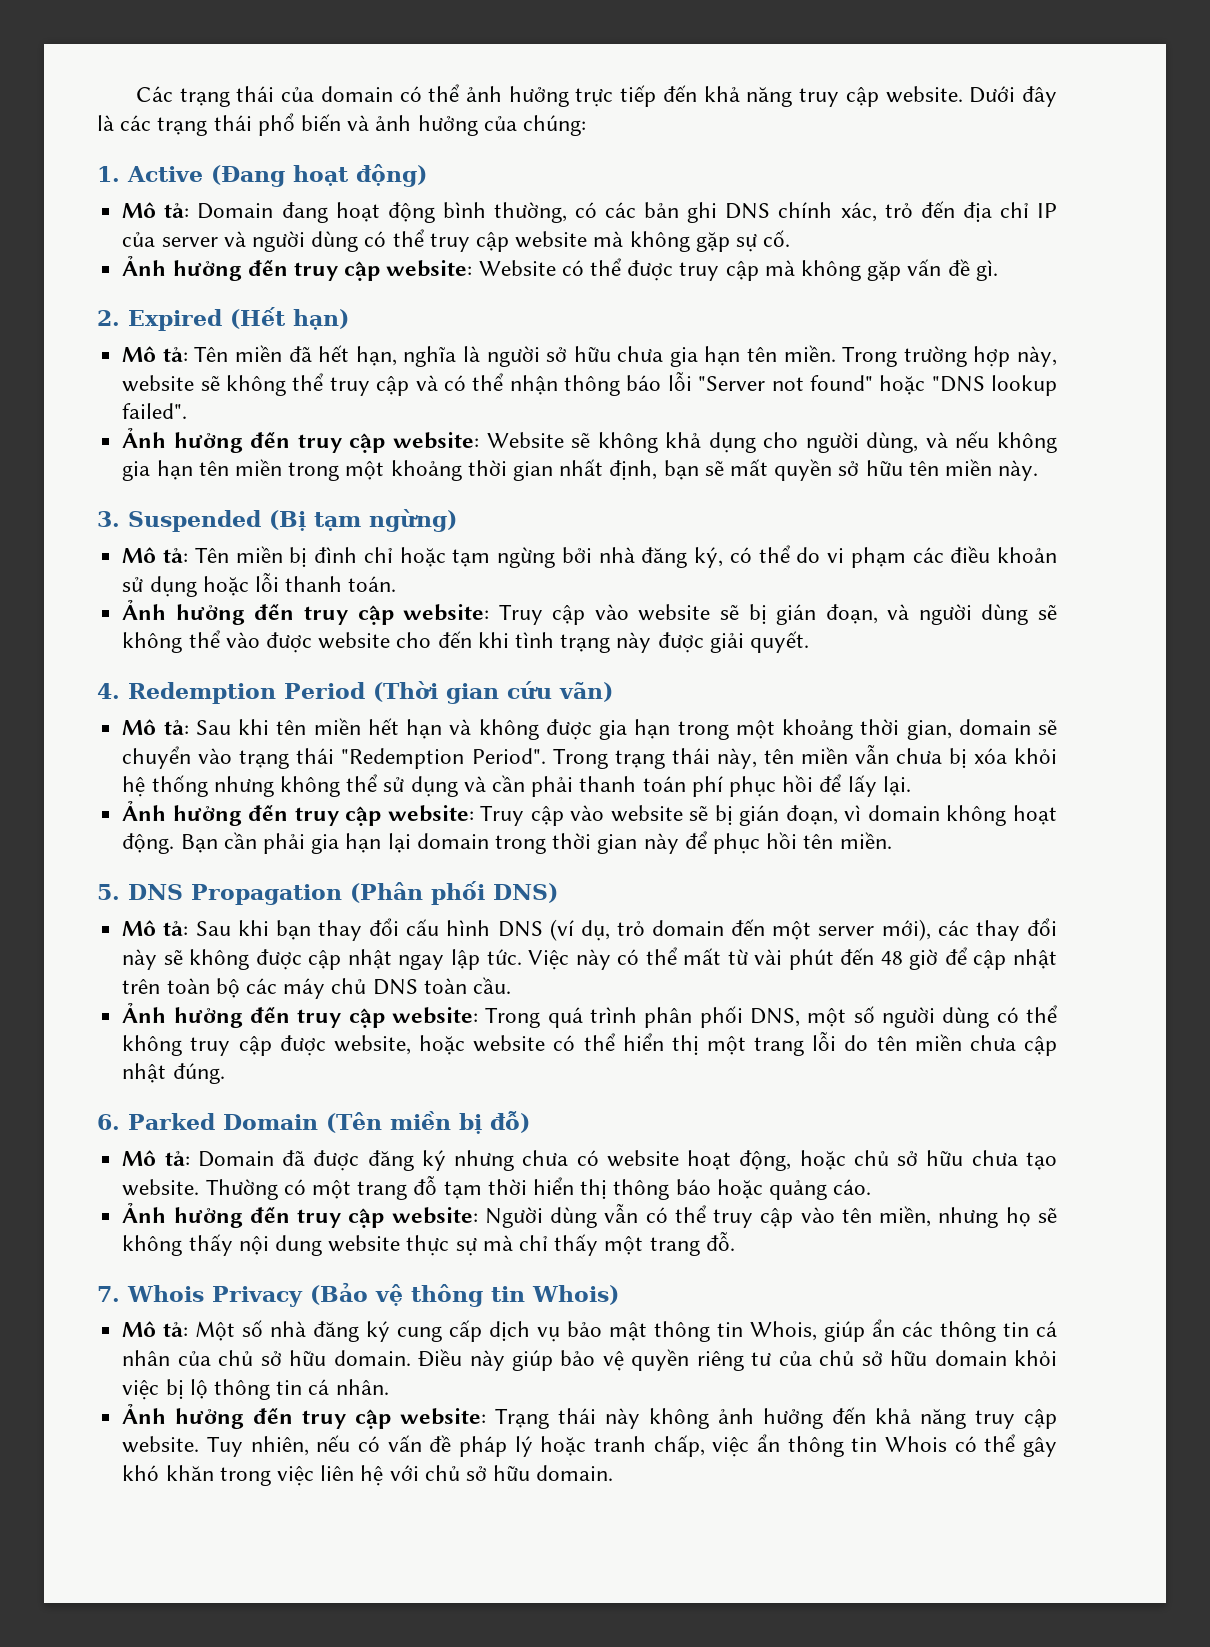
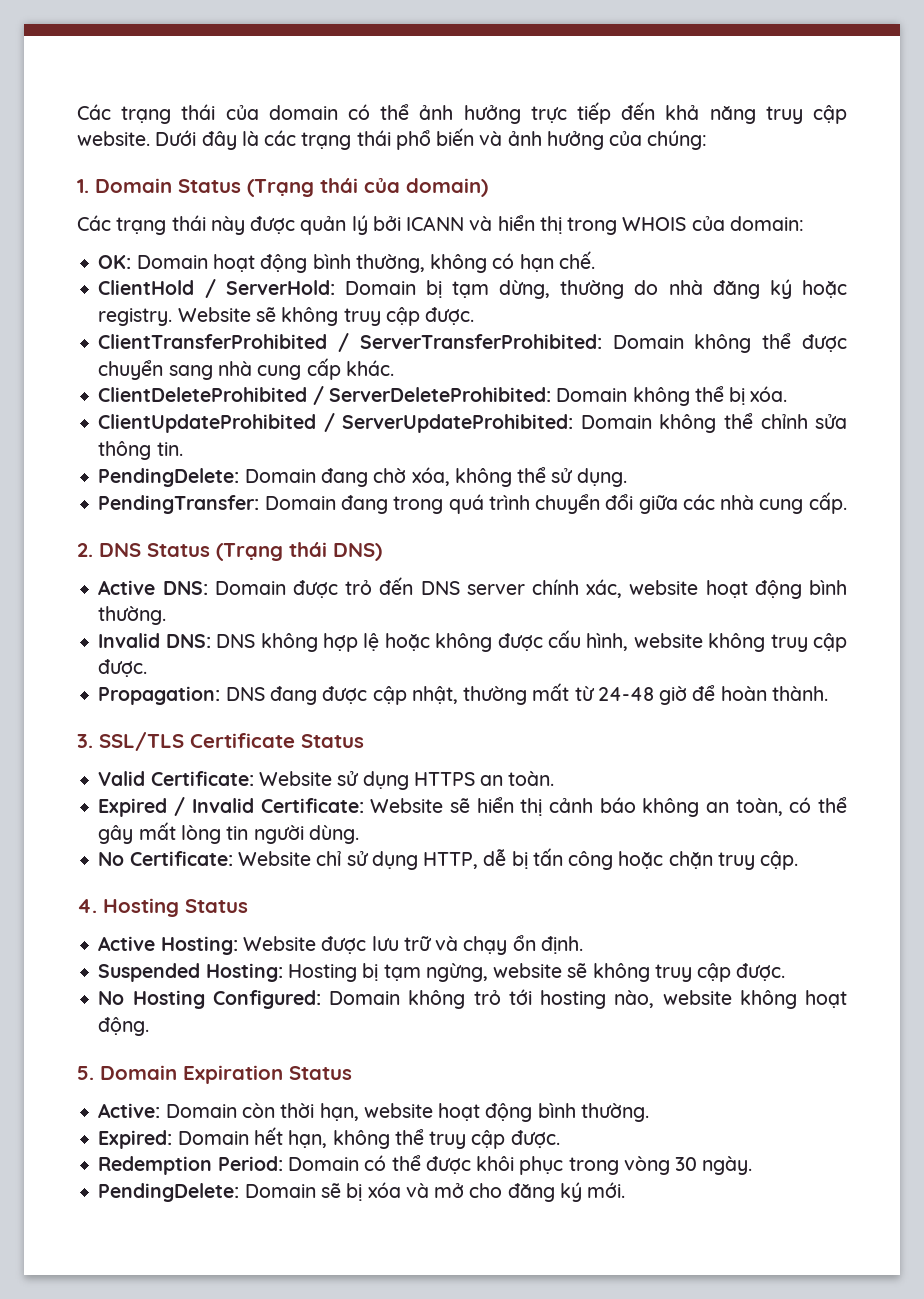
- 1. Active (Đang hoạt động)
- Mô tả: Domain đang hoạt động bình thường, có các bản ghi DNS chính xác, trỏ đến địa chỉ IP của server và người dùng có thể truy cập website mà không gặp sự cố.
- Ảnh hưởng đến truy cập website: Website có thể được truy cập mà không gặp vấn đề gì.
- 2. Expired (Hết hạn)
- Mô tả: Tên miền đã hết hạn, nghĩa là người sở hữu chưa gia hạn tên miền. Trong trường hợp này, website sẽ không thể truy cập và có thể nhận thông báo lỗi "Server not found" hoặc "DNS lookup failed".
- Ảnh hưởng đến truy cập website: Website sẽ không khả dụng cho người dùng, và nếu không gia hạn tên miền trong một khoảng thời gian nhất định, bạn sẽ mất quyền sở hữu tên miền này.
- 3. Suspended (Bị tạm ngừng)
- Mô tả: Tên miền bị đình chỉ hoặc tạm ngừng bởi nhà đăng ký, có thể do vi phạm các điều khoản sử dụng hoặc lỗi thanh toán.
- Ảnh hưởng đến truy cập website: Truy cập vào website sẽ bị gián đoạn, và người dùng sẽ không thể vào được website cho đến khi tình trạng này được giải quyết.
- 4. Redemption Period (Thời gian cứu vãn)
- Mô tả: Sau khi tên miền hết hạn và không được gia hạn trong một khoảng thời gian, domain sẽ chuyển vào trạng thái "Redemption Period". Trong trạng thái này, tên miền vẫn chưa bị xóa khỏi hệ thống nhưng không thể sử dụng và cần phải thanh toán phí phục hồi để lấy lại.
- Ảnh hưởng đến truy cập website: Truy cập vào website sẽ bị gián đoạn, vì domain không hoạt động. Bạn cần phải gia hạn lại domain trong thời gian này để phục hồi tên miền.
- 5. DNS Propagation (Phân phối DNS)
- Mô tả: Sau khi bạn thay đổi cấu hình DNS (ví dụ, trỏ domain đến một server mới), các thay đổi này sẽ không được cập nhật ngay lập tức. Việc này có thể mất từ vài phút đến 48 giờ để cập nhật trên toàn bộ các máy chủ DNS toàn cầu.
- Ảnh hưởng đến truy cập website: Trong quá trình phân phối DNS, một số người dùng có thể không truy cập được website, hoặc website có thể hiển thị một trang lỗi do tên miền chưa cập nhật đúng.
- 6. Parked Domain (Tên miền bị đỗ)
- Mô tả: Domain đã được đăng ký nhưng chưa có website hoạt động, hoặc chủ sở hữu chưa tạo website. Thường có một trang đỗ tạm thời hiển thị thông báo hoặc quảng cáo.
- Ảnh hưởng đến truy cập website: Người dùng vẫn có thể truy cập vào tên miền, nhưng họ sẽ không thấy nội dung website thực sự mà chỉ thấy một trang đỗ.
- 7. Whois Privacy (Bảo vệ thông tin Whois)
- Mô tả: Một số nhà đăng ký cung cấp dịch vụ bảo mật thông tin Whois, giúp ẩn các thông tin cá nhân của chủ sở hữu domain. Điều này giúp bảo vệ quyền riêng tư của chủ sở hữu domain khỏi việc bị lộ thông tin cá nhân.
- Ảnh hưởng đến truy cập website: Trạng thái này không ảnh hưởng đến khả năng truy cập website. Tuy nhiên, nếu có vấn đề pháp lý hoặc tranh chấp, việc ẩn thông tin Whois có thể gây khó khăn trong việc liên hệ với chủ sở hữu domain.
+ 1. Domain Status (Trạng thái của domain)
+ Các trạng thái này được quản lý bởi ICANN và hiển thị trong WHOIS của domain:
+ OK: Domain hoạt động bình thường, không có hạn chế.
+ ClientHold / ServerHold: Domain bị tạm dừng, thường do nhà đăng ký hoặc registry. Website sẽ không truy cập được.
+ ClientTransferProhibited / ServerTransferProhibited: Domain không thể được chuyển sang nhà cung cấp khác.
+ ClientDeleteProhibited / ServerDeleteProhibited: Domain không thể bị xóa.
+ ClientUpdateProhibited / ServerUpdateProhibited: Domain không thể chỉnh sửa thông tin.
+ PendingDelete: Domain đang chờ xóa, không thể sử dụng.
+ PendingTransfer: Domain đang trong quá trình chuyển đổi giữa các nhà cung cấp.
+ 2. DNS Status (Trạng thái DNS)
+ Active DNS: Domain được trỏ đến DNS server chính xác, website hoạt động bình thường.
+ Invalid DNS: DNS không hợp lệ hoặc không được cấu hình, website không truy cập được.
+ Propagation: DNS đang được cập nhật, thường mất từ 24-48 giờ để hoàn thành.
+ 3. SSL/TLS Certificate Status
+ Valid Certificate: Website sử dụng HTTPS an toàn.
+ Expired / Invalid Certificate: Website sẽ hiển thị cảnh báo không an toàn, có thể gây mất lòng tin người dùng.
+ No Certificate: Website chỉ sử dụng HTTP, dễ bị tấn công hoặc chặn truy cập.
+ 4. Hosting Status
+ Active Hosting: Website được lưu trữ và chạy ổn định.
+ Suspended Hosting: Hosting bị tạm ngừng, website sẽ không truy cập được.
+ No Hosting Configured: Domain không trỏ tới hosting nào, website không hoạt động.
+ 5. Domain Expiration Status
+ Active: Domain còn thời hạn, website hoạt động bình thường.
+ Expired: Domain hết hạn, không thể truy cập được.
+ Redemption Period: Domain có thể được khôi phục trong vòng 30 ngày.
+ PendingDelete: Domain sẽ bị xóa và mở cho đăng ký mới.

